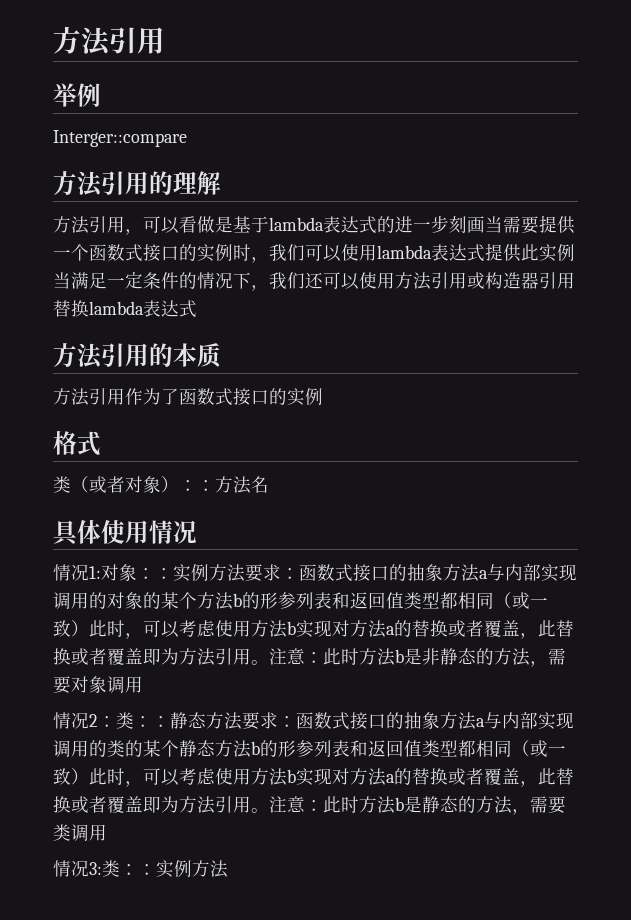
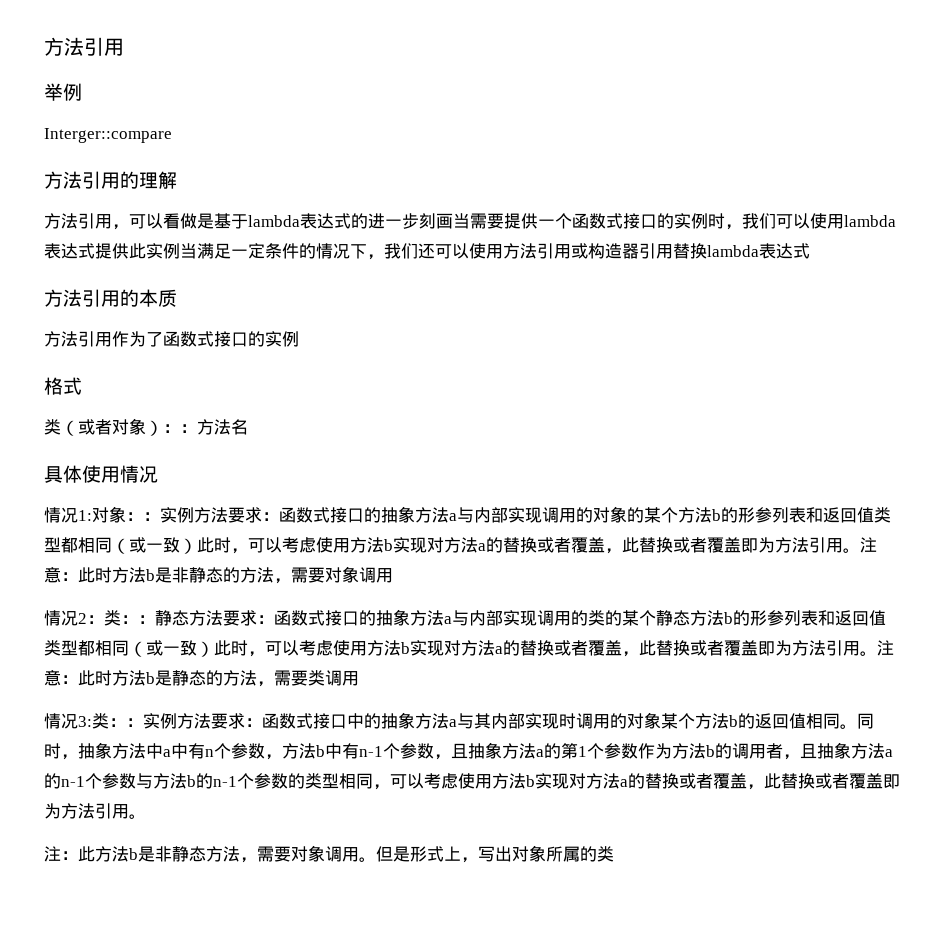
- 情况3:类：：实例方法
+ 情况3:类：：实例方法要求：函数式接口中的抽象方法a与其内部实现时调用的对象某个方法b的返回值相同。同时，抽象方法中a中有n个参数，方法b中有n-1个参数，且抽象方法a的第1个参数作为方法b的调用者，且抽象方法a的n-1个参数与方法b的n-1个参数的类型相同，可以考虑使用方法b实现对方法a的替换或者覆盖，此替换或者覆盖即为方法引用。
+ 注：此方法b是非静态方法，需要对象调用。但是形式上，写出对象所属的类

